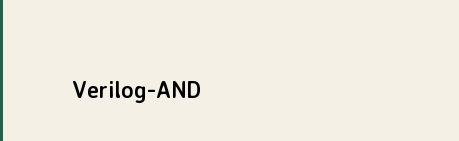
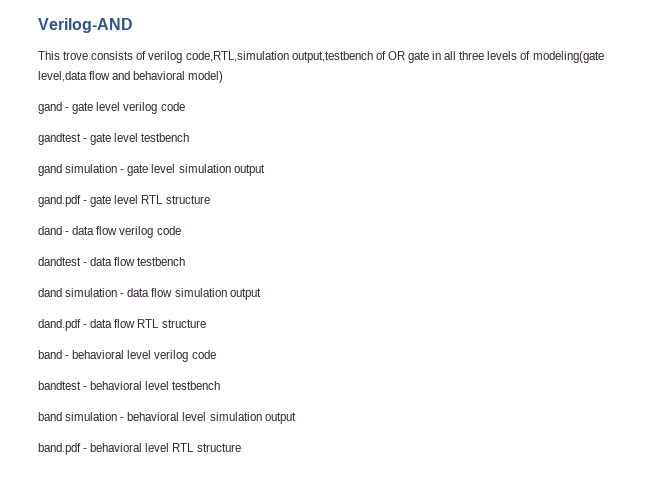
+ This trove consists of verilog code,RTL,simulation output,testbench of OR gate in all three levels of modeling(gate level,data flow and behavioral model)
+ gand - gate level verilog code
+ gandtest - gate level testbench
+ gand simulation - gate level simulation output
+ gand.pdf - gate level RTL structure
+ dand - data flow verilog code
+ dandtest - data flow testbench
+ dand simulation - data flow simulation output
+ dand.pdf - data flow RTL structure
+ band - behavioral level verilog code
+ bandtest - behavioral level testbench
+ band simulation - behavioral level simulation output
+ band.pdf - behavioral level RTL structure

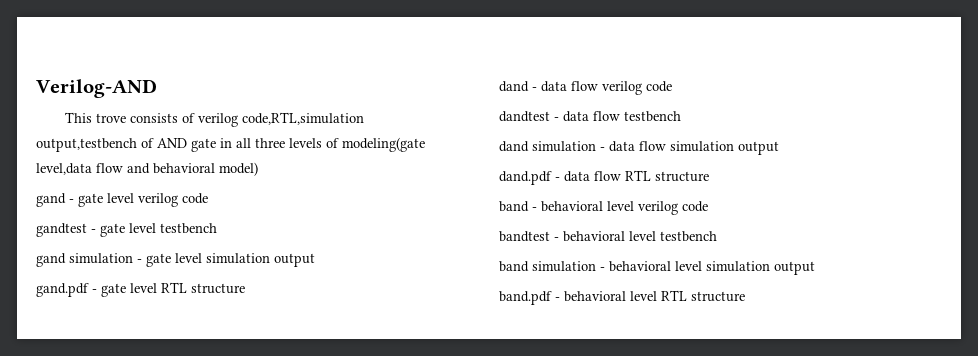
- This trove consists of verilog code,RTL,simulation output,testbench of OR gate in all three levels of modeling(gate level,data flow and behavioral model)
+ This trove consists of verilog code,RTL,simulation output,testbench of AND gate in all three levels of modeling(gate level,data flow and behavioral model)

